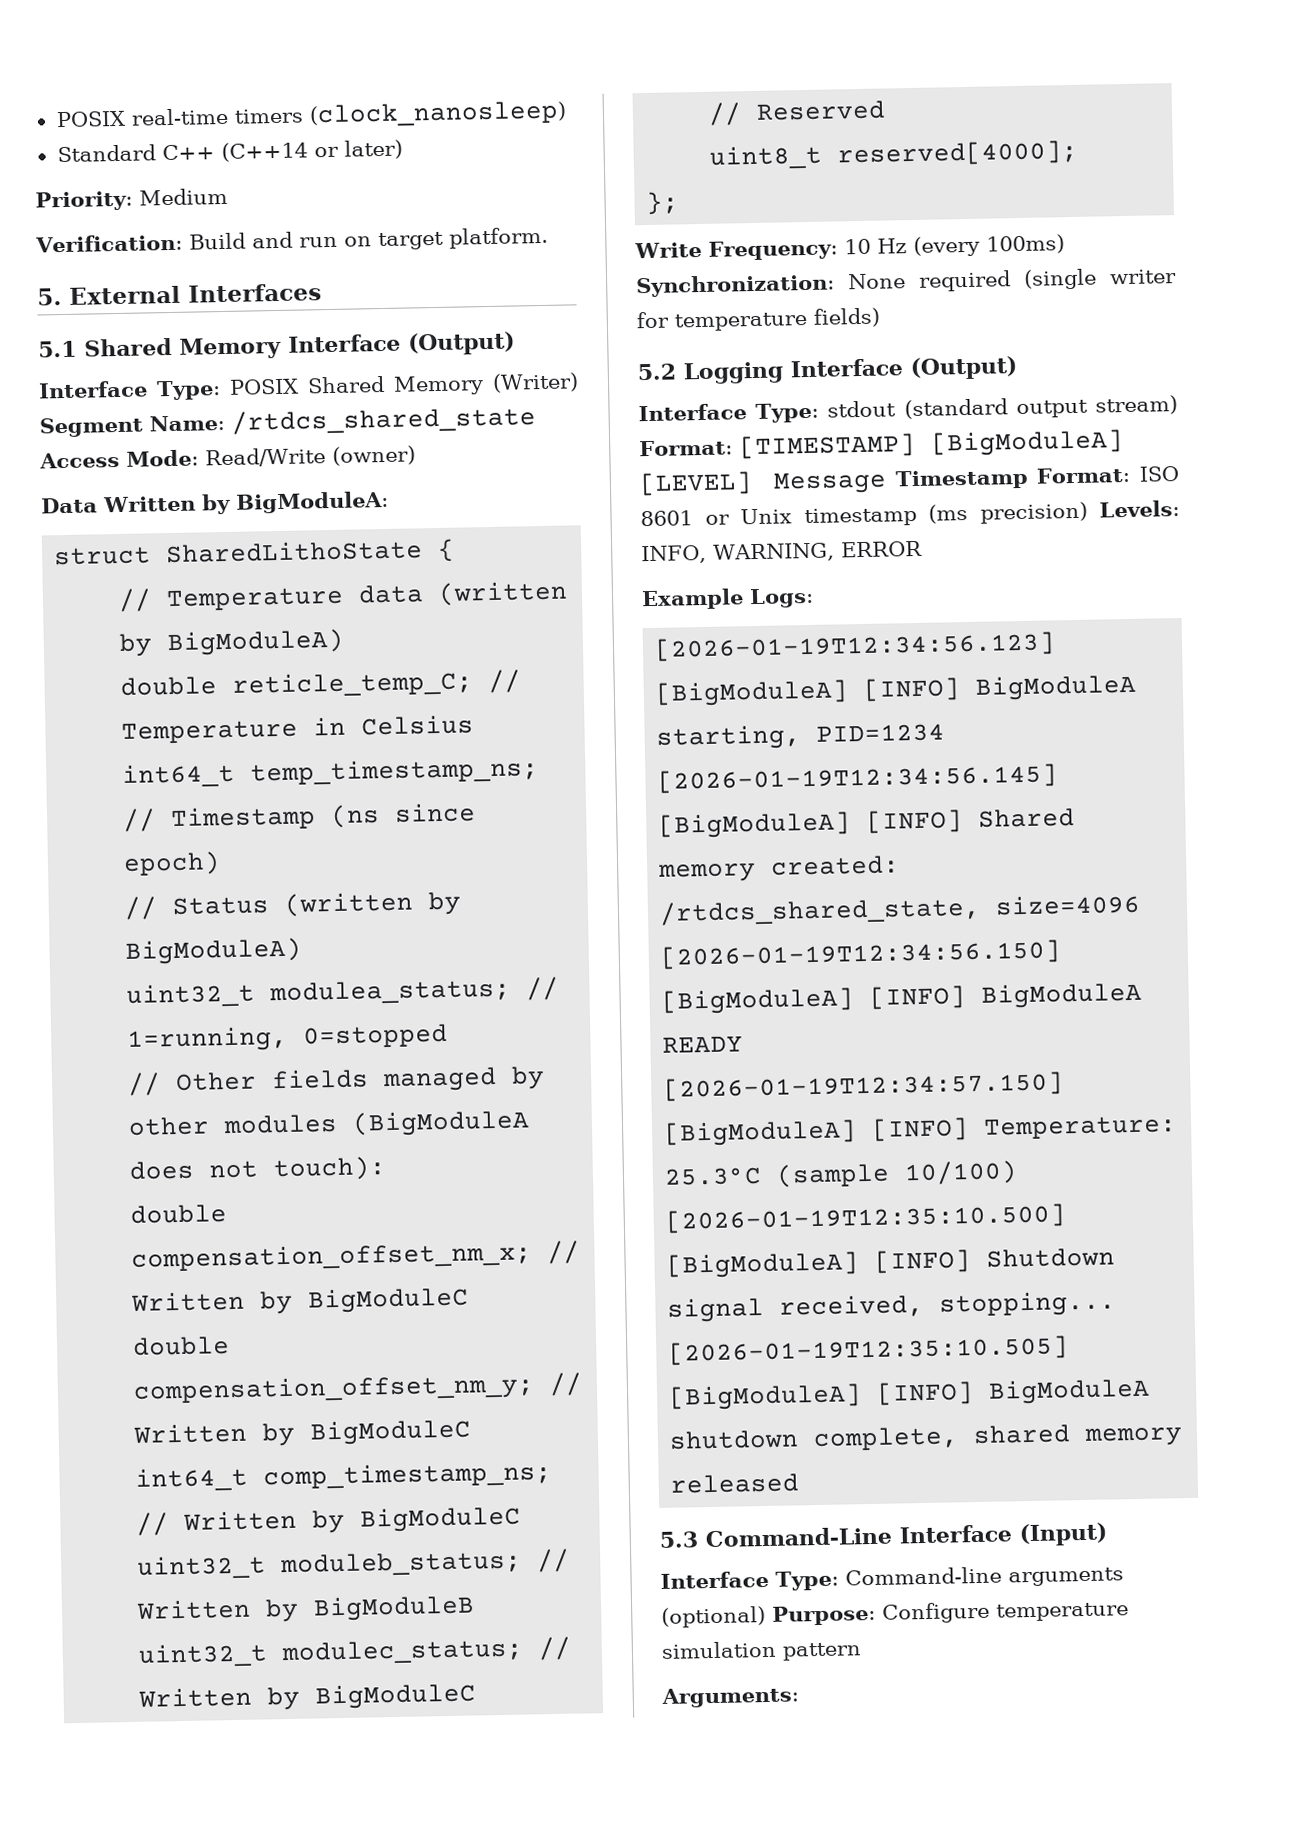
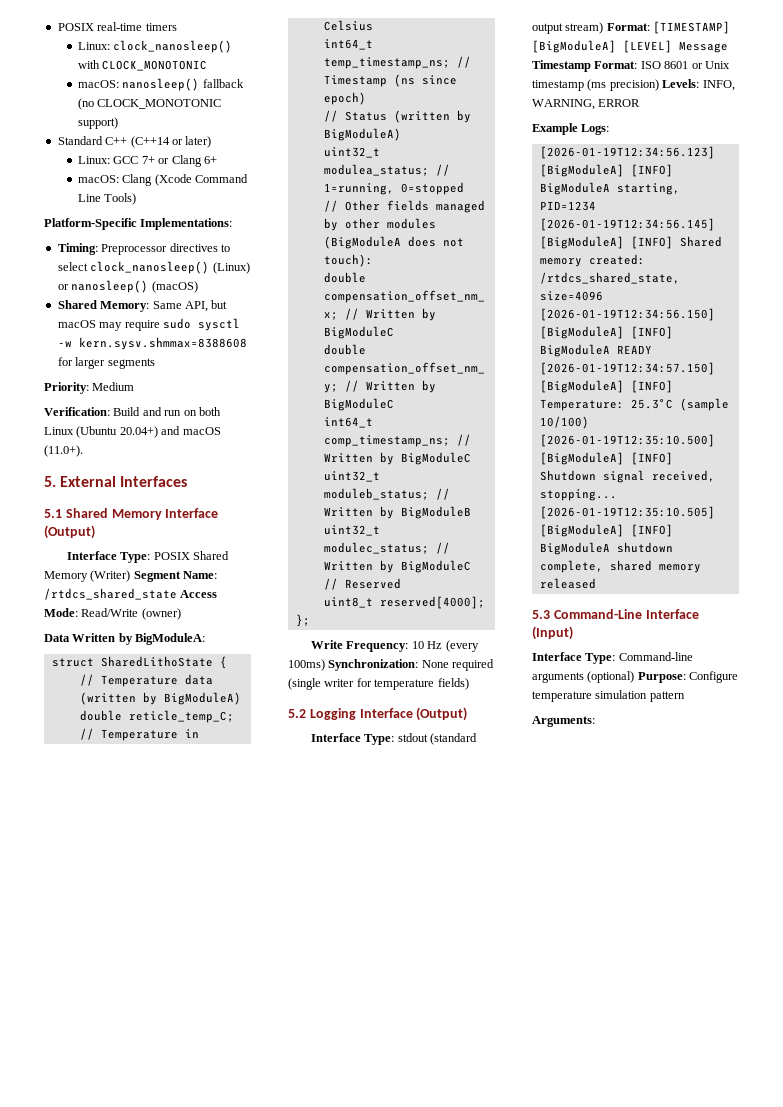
- POSIX real-time timers (clock_nanosleep)
+ POSIX real-time timers
+ Linux: clock_nanosleep() with CLOCK_MONOTONIC
+ macOS: nanosleep() fallback (no CLOCK_MONOTONIC support)
+ Linux: GCC 7+ or Clang 6+
+ macOS: Clang (Xcode Command Line Tools)
+ Platform-Specific Implementations:
+ Timing: Preprocessor directives to select clock_nanosleep() (Linux) or nanosleep() (macOS)
+ Shared Memory: Same API, but macOS may require sudo sysctl -w kern.sysv.shmmax=8388608 for larger segments
- Verification: Build and run on target platform.
+ Verification: Build and run on both Linux (Ubuntu 20.04+) and macOS (11.0+).

